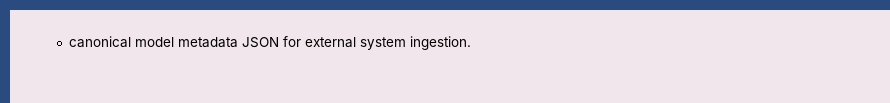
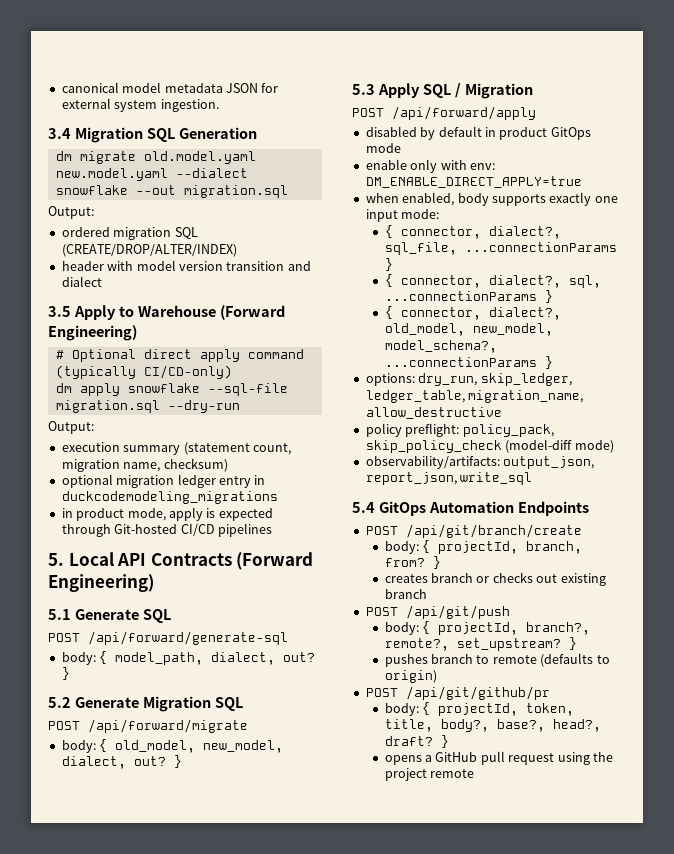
+ 3.4 Migration SQL Generation
+ dm migrate old.model.yaml new.model.yaml --dialect snowflake --out migration.sql
+ Output:
+ ordered migration SQL (CREATE/DROP/ALTER/INDEX)
+ header with model version transition and dialect
+ 3.5 Apply to Warehouse (Forward Engineering)
+ # Optional direct apply command (typically CI/CD-only)
+ dm apply snowflake --sql-file migration.sql --dry-run
+ Output:
+ execution summary (statement count, migration name, checksum)
+ optional migration ledger entry in duckcodemodeling_migrations
+ in product mode, apply is expected through Git-hosted CI/CD pipelines
+ 5. Local API Contracts (Forward Engineering)
+ 5.1 Generate SQL
+ POST /api/forward/generate-sql
+ body: { model_path, dialect, out? }
+ 5.2 Generate Migration SQL
+ POST /api/forward/migrate
+ body: { old_model, new_model, dialect, out? }
+ 5.3 Apply SQL / Migration
+ POST /api/forward/apply
+ disabled by default in product GitOps mode
+ enable only with env: DM_ENABLE_DIRECT_APPLY=true
+ when enabled, body supports exactly one input mode:
+ { connector, dialect?, sql_file, ...connectionParams }
+ { connector, dialect?, sql, ...connectionParams }
+ { connector, dialect?, old_model, new_model, model_schema?, ...connectionParams }
+ options: dry_run, skip_ledger, ledger_table, migration_name, allow_destructive
+ policy preflight: policy_pack, skip_policy_check (model-diff mode)
+ observability/artifacts: output_json, report_json, write_sql
+ 5.4 GitOps Automation Endpoints
+ POST /api/git/branch/create
+ body: { projectId, branch, from? }
+ creates branch or checks out existing branch
+ POST /api/git/push
+ body: { projectId, branch?, remote?, set_upstream? }
+ pushes branch to remote (defaults to origin)
+ POST /api/git/github/pr
+ body: { projectId, token, title, body?, base?, head?, draft? }
+ opens a GitHub pull request using the project remote

